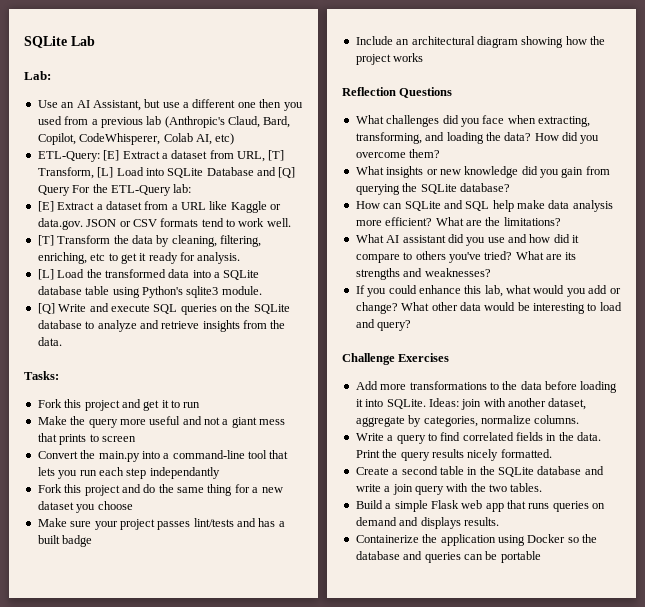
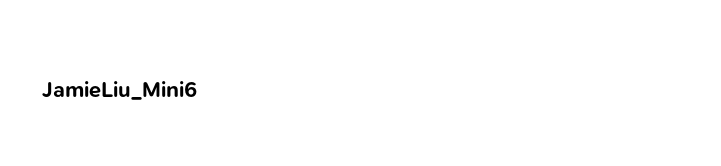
- SQLite Lab
- Lab:
- Use an AI Assistant, but use a different one then you used from a previous lab (Anthropic's Claud, Bard, Copilot, CodeWhisperer, Colab AI, etc)
- ETL-Query: [E] Extract a dataset from URL, [T] Transform, [L] Load into SQLite Database and [Q] Query For the ETL-Query lab:
- [E] Extract a dataset from a URL like Kaggle or data.gov. JSON or CSV formats tend to work well.
- [T] Transform the data by cleaning, filtering, enriching, etc to get it ready for analysis.
- [L] Load the transformed data into a SQLite database table using Python's sqlite3 module.
- [Q] Write and execute SQL queries on the SQLite database to analyze and retrieve insights from the data.
- Tasks:
- Fork this project and get it to run
- Make the query more useful and not a giant mess that prints to screen
- Convert the main.py into a command-line tool that lets you run each step independantly
- Fork this project and do the same thing for a new dataset you choose
- Make sure your project passes lint/tests and has a built badge
- Include an architectural diagram showing how the project works
- Reflection Questions
- What challenges did you face when extracting, transforming, and loading the data? How did you overcome them?
- What insights or new knowledge did you gain from querying the SQLite database?
- How can SQLite and SQL help make data analysis more efficient? What are the limitations?
- What AI assistant did you use and how did it compare to others you've tried? What are its strengths and weaknesses?
- If you could enhance this lab, what would you add or change? What other data would be interesting to load and query?
- Challenge Exercises
- Add more transformations to the data before loading it into SQLite. Ideas: join with another dataset, aggregate by categories, normalize columns.
- Write a query to find correlated fields in the data. Print the query results nicely formatted.
- Create a second table in the SQLite database and write a join query with the two tables.
- Build a simple Flask web app that runs queries on demand and displays results.
- Containerize the application using Docker so the database and queries can be portable
+ JamieLiu_Mini6

